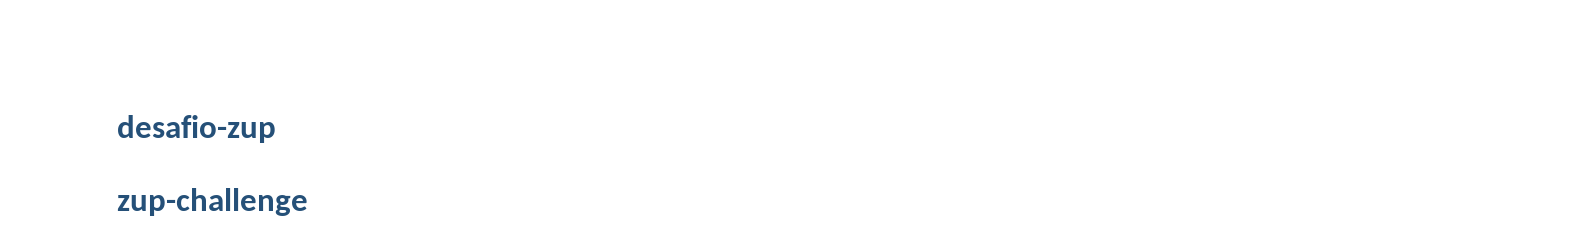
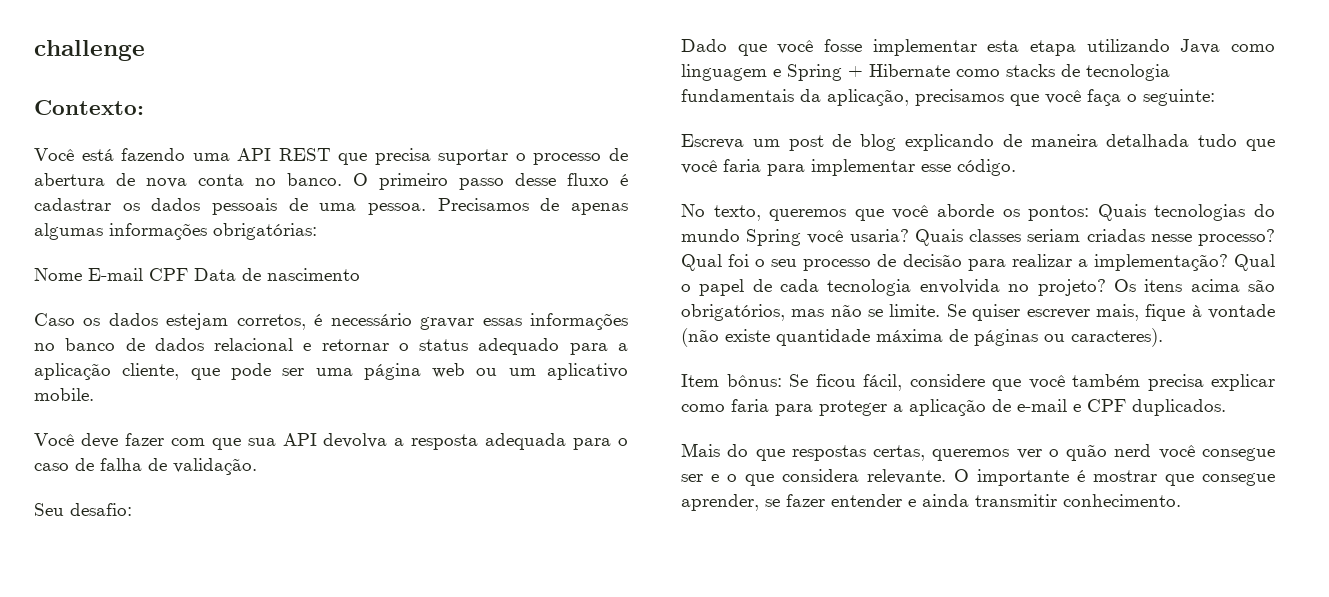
- desafio-zup
- zup-challenge
+ challenge
+ Contexto:
+ Você está fazendo uma API REST que precisa suportar o processo de abertura de nova conta no banco. O primeiro passo desse fluxo é cadastrar os dados pessoais de uma pessoa. Precisamos de apenas algumas informações obrigatórias:
+ Nome E-mail CPF Data de nascimento
+ Caso os dados estejam corretos, é necessário gravar essas informações no banco de dados relacional e retornar o status adequado para a aplicação cliente, que pode ser uma página web ou um aplicativo mobile.
+ Você deve fazer com que sua API devolva a resposta adequada para o caso de falha de validação.
+ Seu desafio:
+ Dado que você fosse implementar esta etapa utilizando Java como linguagem e Spring + Hibernate como stacks de tecnologia fundamentais da aplicação, precisamos que você faça o seguinte:
+ Escreva um post de blog explicando de maneira detalhada tudo que você faria para implementar esse código.
+ No texto, queremos que você aborde os pontos: Quais tecnologias do mundo Spring você usaria? Quais classes seriam criadas nesse processo? Qual foi o seu processo de decisão para realizar a implementação? Qual o papel de cada tecnologia envolvida no projeto? Os itens acima são obrigatórios, mas não se limite. Se quiser escrever mais, fique à vontade (não existe quantidade máxima de páginas ou caracteres).
+ Item bônus: Se ficou fácil, considere que você também precisa explicar como faria para proteger a aplicação de e-mail e CPF duplicados.
+ Mais do que respostas certas, queremos ver o quão nerd você consegue ser e o que considera relevante. O importante é mostrar que consegue aprender, se fazer entender e ainda transmitir conhecimento.

